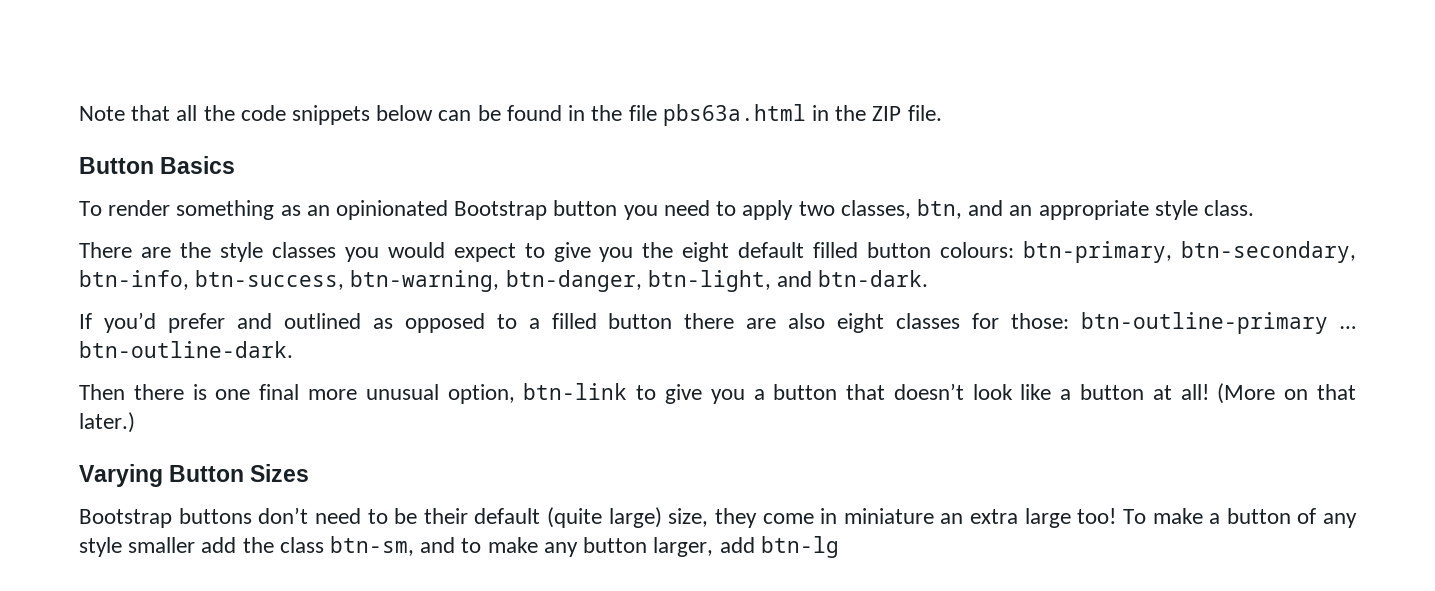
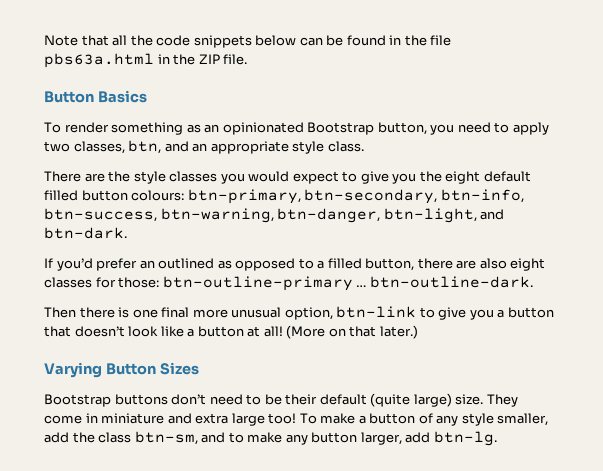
- To render something as an opinionated Bootstrap button you need to apply two classes, btn, and an appropriate style class.
+ To render something as an opinionated Bootstrap button, you need to apply two classes, btn, and an appropriate style class.
- If you’d prefer and outlined as opposed to a filled button there are also eight classes for those: btn-outline-primary … btn-outline-dark.
+ If you’d prefer an outlined as opposed to a filled button, there are also eight classes for those: btn-outline-primary … btn-outline-dark.
- Bootstrap buttons don’t need to be their default (quite large) size, they come in miniature an extra large too!
+ Bootstrap buttons don’t need to be their default (quite large) size. They come in miniature and extra large too!
- To make a button of any style smaller add the class btn-sm, and to make any button larger, add btn-lg
+ To make a button of any style smaller, add the class btn-sm, and to make any button larger, add btn-lg.

